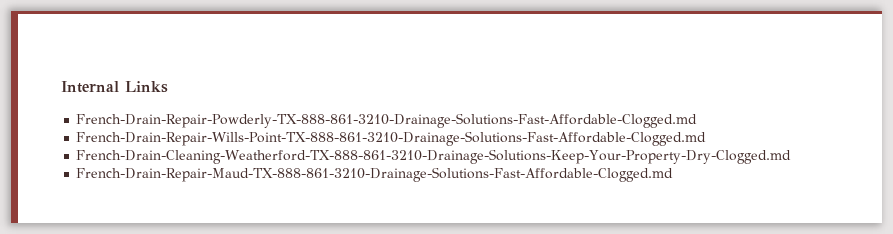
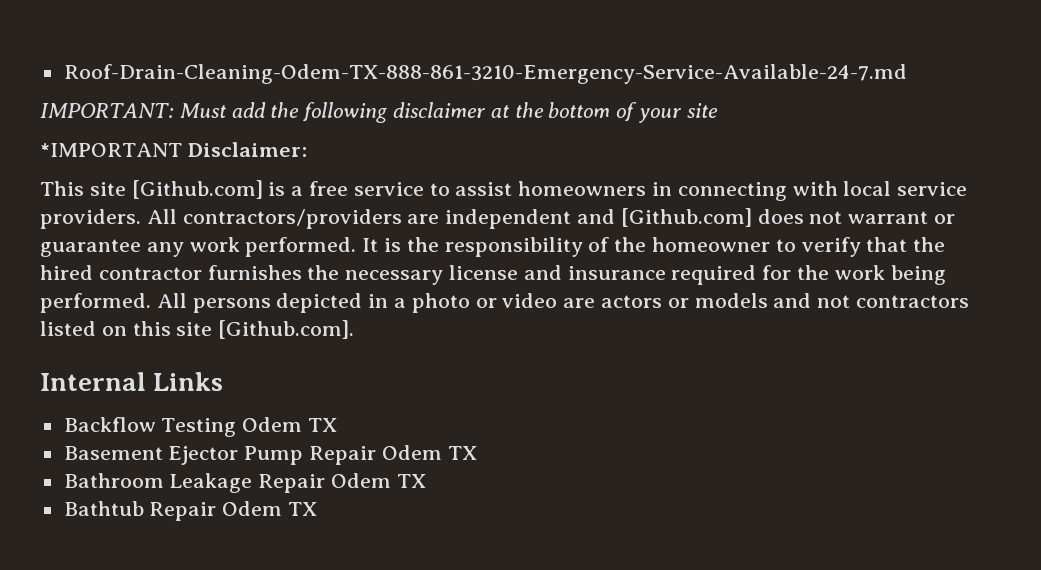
+ Roof-Drain-Cleaning-Odem-TX-888-861-3210-Emergency-Service-Available-24-7.md
+ IMPORTANT: Must add the following disclaimer at the bottom of your site
+ *IMPORTANT Disclaimer:
+ This site [Github.com] is a free service to assist homeowners in connecting with local service providers. All contractors/providers are independent and [Github.com] does not warrant or guarantee any work performed. It is the responsibility of the homeowner to verify that the hired contractor furnishes the necessary license and insurance required for the work being performed. All persons depicted in a photo or video are actors or models and not contractors listed on this site [Github.com].
  Internal Links
- French-Drain-Repair-Powderly-TX-888-861-3210-Drainage-Solutions-Fast-Affordable-Clogged.md
- French-Drain-Repair-Wills-Point-TX-888-861-3210-Drainage-Solutions-Fast-Affordable-Clogged.md
- French-Drain-Cleaning-Weatherford-TX-888-861-3210-Drainage-Solutions-Keep-Your-Property-Dry-Clogged.md
- French-Drain-Repair-Maud-TX-888-861-3210-Drainage-Solutions-Fast-Affordable-Clogged.md
+ Backflow Testing Odem TX
+ Basement Ejector Pump Repair Odem TX
+ Bathroom Leakage Repair Odem TX
+ Bathtub Repair Odem TX

